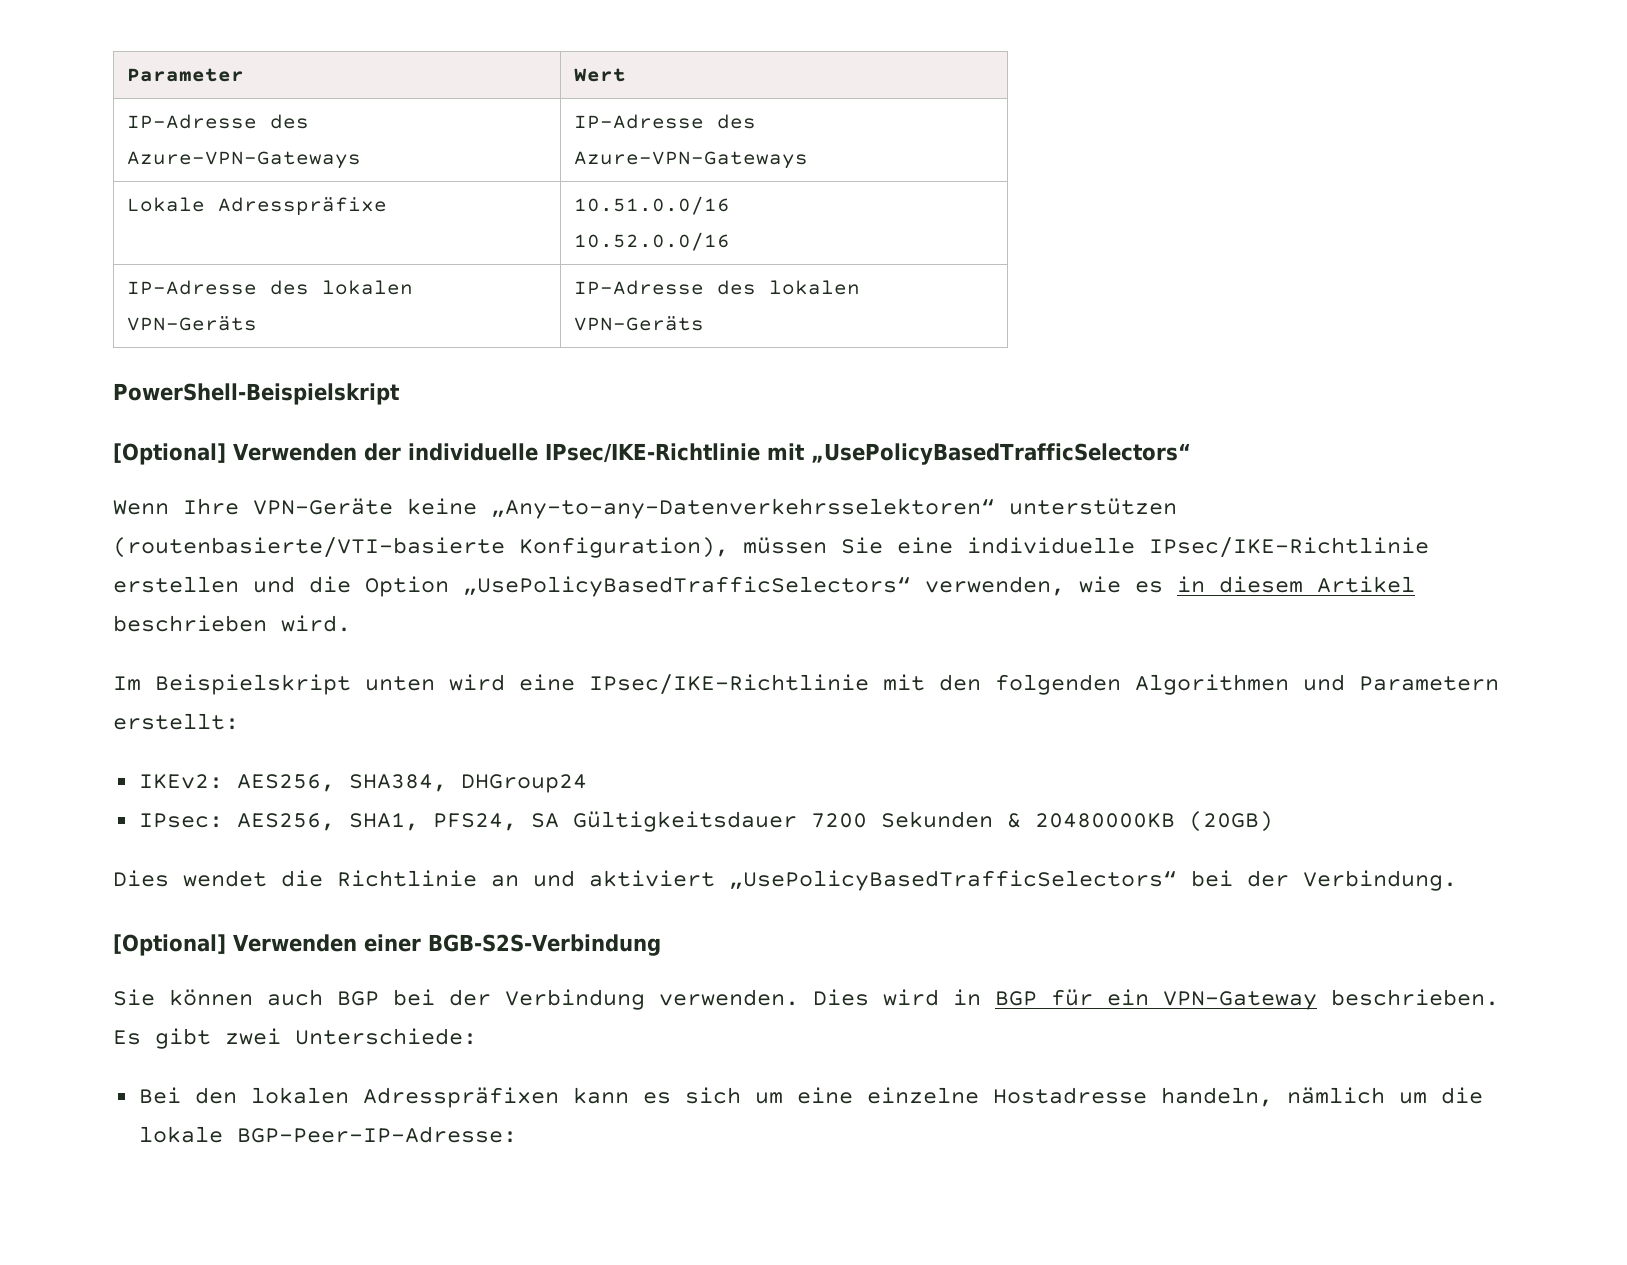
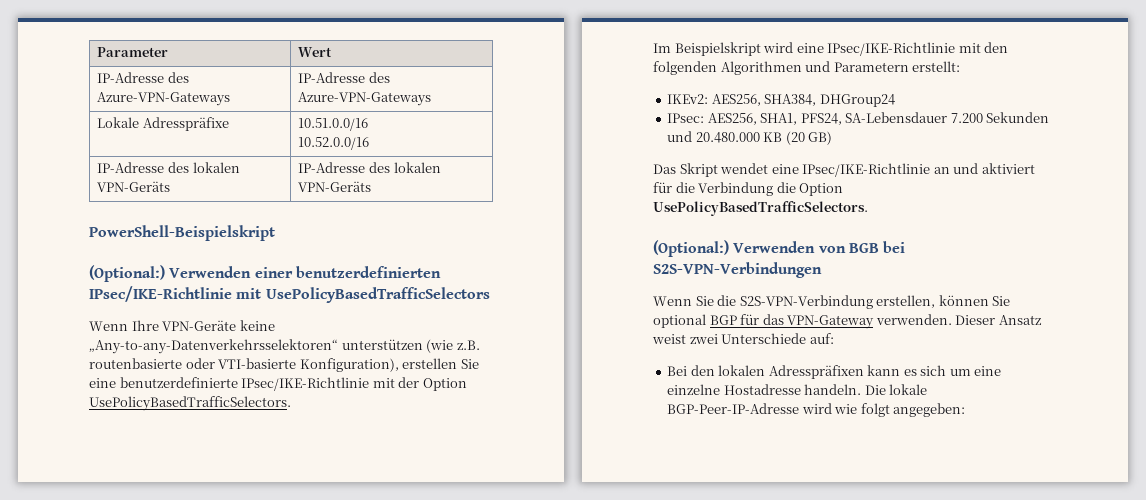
- [Optional] Verwenden der individuelle IPsec/IKE-Richtlinie mit „UsePolicyBasedTrafficSelectors“
+ (Optional:) Verwenden einer benutzerdefinierten IPsec/IKE-Richtlinie mit UsePolicyBasedTrafficSelectors
- Wenn Ihre VPN-Geräte keine „Any-to-any-Datenverkehrsselektoren“ unterstützen (routenbasierte/VTI-basierte Konfiguration), müssen Sie eine individuelle IPsec/IKE-Richtlinie erstellen und die Option „UsePolicyBasedTrafficSelectors“ verwenden, wie es in diesem Artikel beschrieben wird.
+ Wenn Ihre VPN-Geräte keine „Any-to-any-Datenverkehrsselektoren“ unterstützen (wie z.B. routenbasierte oder VTI-basierte Konfiguration), erstellen Sie eine benutzerdefinierte IPsec/IKE-Richtlinie mit der Option UsePolicyBasedTrafficSelectors.
- Im Beispielskript unten wird eine IPsec/IKE-Richtlinie mit den folgenden Algorithmen und Parametern erstellt:
+ Im Beispielskript wird eine IPsec/IKE-Richtlinie mit den folgenden Algorithmen und Parametern erstellt:
- IPsec: AES256, SHA1, PFS24, SA Gültigkeitsdauer 7200 Sekunden & 20480000KB (20GB)
- Dies wendet die Richtlinie an und aktiviert „UsePolicyBasedTrafficSelectors“ bei der Verbindung.
- [Optional] Verwenden einer BGB-S2S-Verbindung
- Sie können auch BGP bei der Verbindung verwenden. Dies wird in BGP für ein VPN-Gateway beschrieben. Es gibt zwei Unterschiede:
+ IPsec: AES256, SHA1, PFS24, SA-Lebensdauer 7.200 Sekunden und 20.480.000 KB (20 GB)
+ Das Skript wendet eine IPsec/IKE-Richtlinie an und aktiviert für die Verbindung die Option UsePolicyBasedTrafficSelectors.
+ (Optional:) Verwenden von BGB bei S2S-VPN-Verbindungen
+ Wenn Sie die S2S-VPN-Verbindung erstellen, können Sie optional BGP für das VPN-Gateway verwenden. Dieser Ansatz weist zwei Unterschiede auf:
- Bei den lokalen Adresspräfixen kann es sich um eine einzelne Hostadresse handeln, nämlich um die lokale BGP-Peer-IP-Adresse:
+ Bei den lokalen Adresspräfixen kann es sich um eine einzelne Hostadresse handeln. Die lokale BGP-Peer-IP-Adresse wird wie folgt angegeben:

